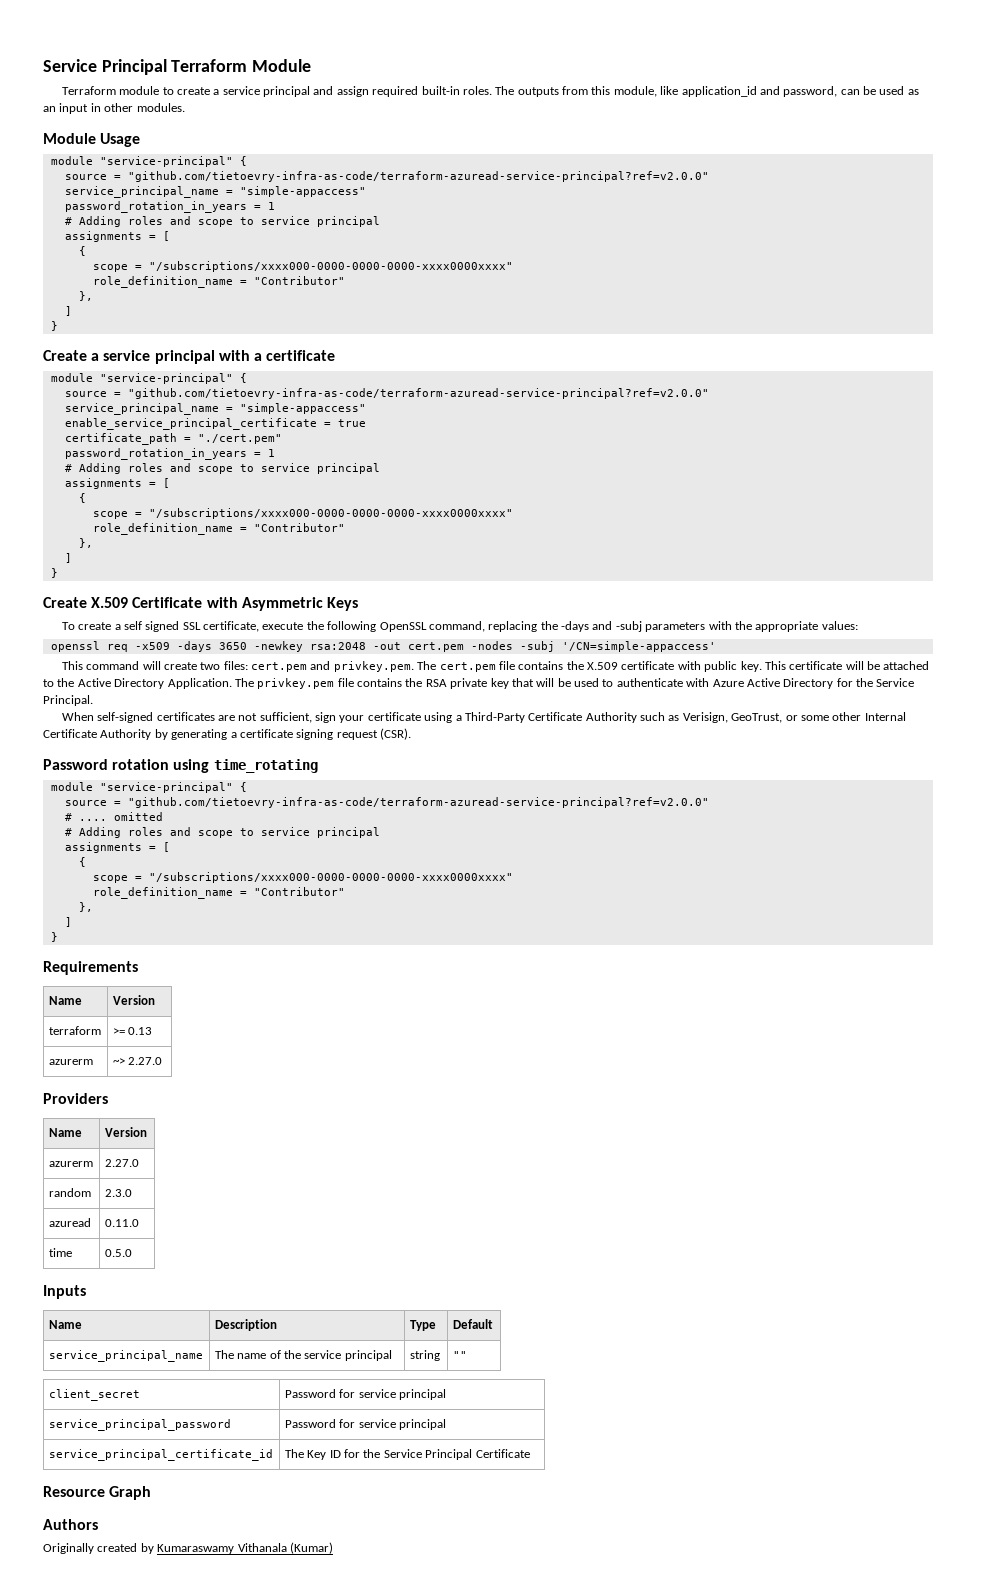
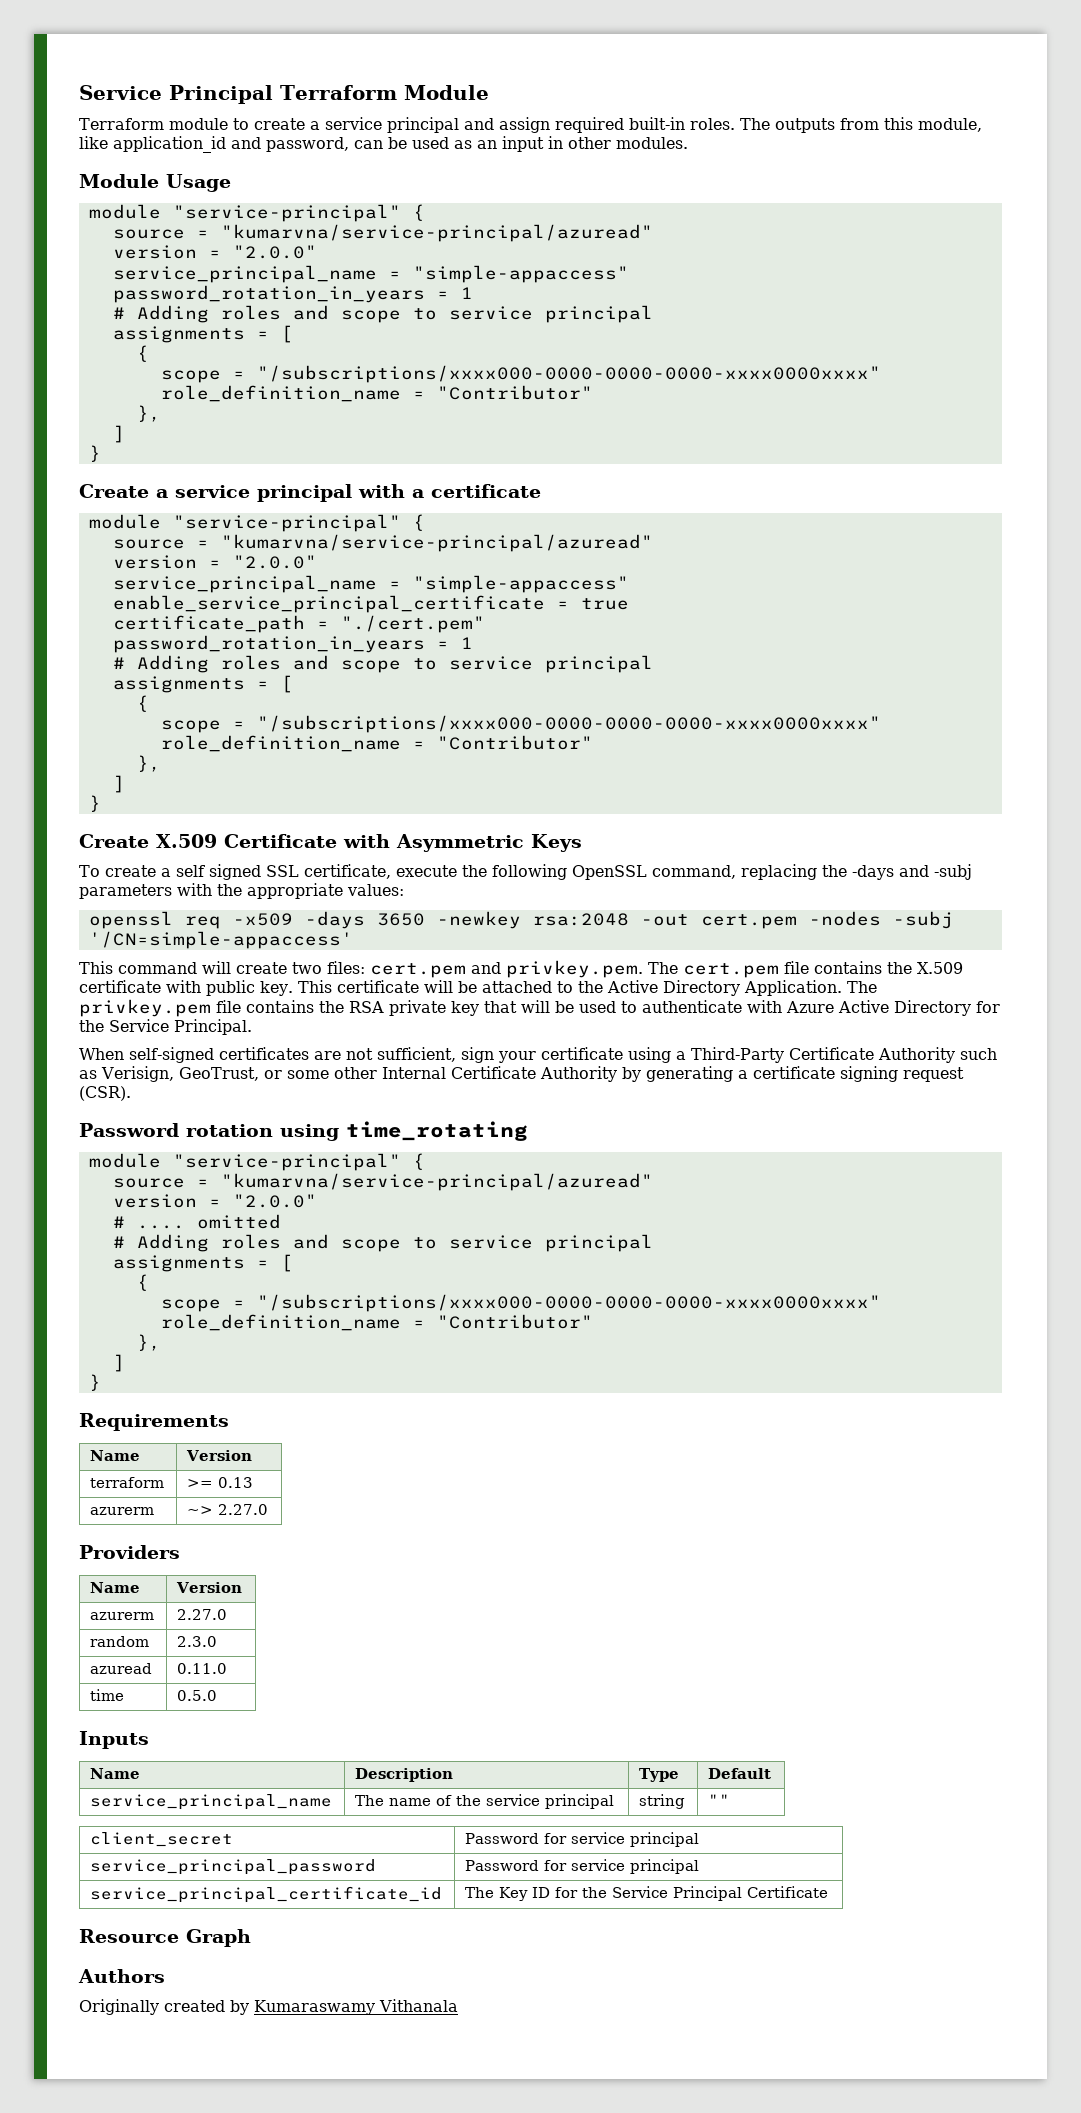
  Module Usage
  module "service-principal" {
- source = "github.com/tietoevry-infra-as-code/terraform-azuread-service-principal?ref=v2.0.0"
+ source = "kumarvna/service-principal/azuread"
+ version = "2.0.0"
  Create a service principal with a certificate
  module "service-principal" {
- source = "github.com/tietoevry-infra-as-code/terraform-azuread-service-principal?ref=v2.0.0"
+ source = "kumarvna/service-principal/azuread"
+ version = "2.0.0"
  Password rotation using time_rotating
  module "service-principal" {
- source = "github.com/tietoevry-infra-as-code/terraform-azuread-service-principal?ref=v2.0.0"
+ source = "kumarvna/service-principal/azuread"
+ version = "2.0.0"
- Originally created by Kumaraswamy Vithanala (Kumar)
+ Originally created by Kumaraswamy Vithanala

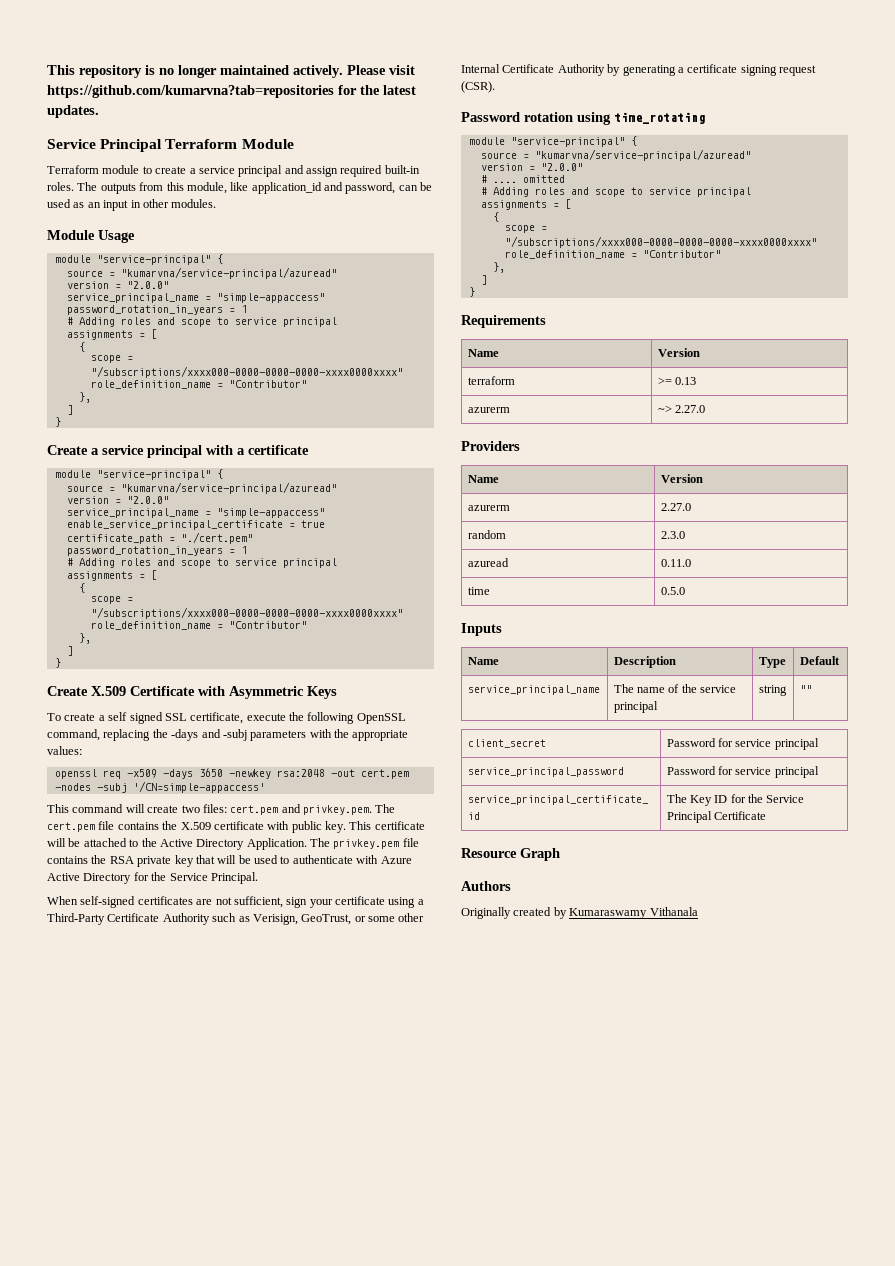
+ This repository is no longer maintained actively. Please visit https://github.com/kumarvna?tab=repositories for the latest updates.

